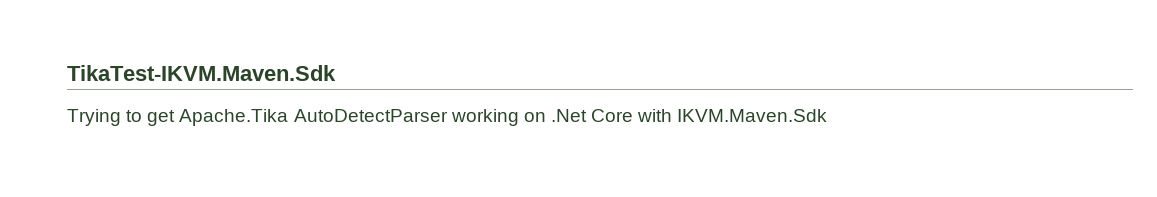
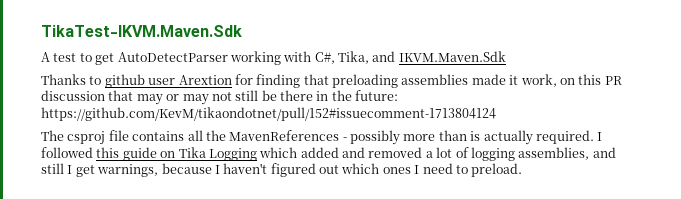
- Trying to get Apache.Tika AutoDetectParser working on .Net Core with IKVM.Maven.Sdk
+ A test to get AutoDetectParser working with C#, Tika, and IKVM.Maven.Sdk
+ Thanks to github user Arextion for finding that preloading assemblies made it work, on this PR discussion that may or may not still be there in the future: https://github.com/KevM/tikaondotnet/pull/152#issuecomment-1713804124
+ The csproj file contains all the MavenReferences - possibly more than is actually required. I followed this guide on Tika Logging which added and removed a lot of logging assemblies, and still I get warnings, because I haven't figured out which ones I need to preload.

